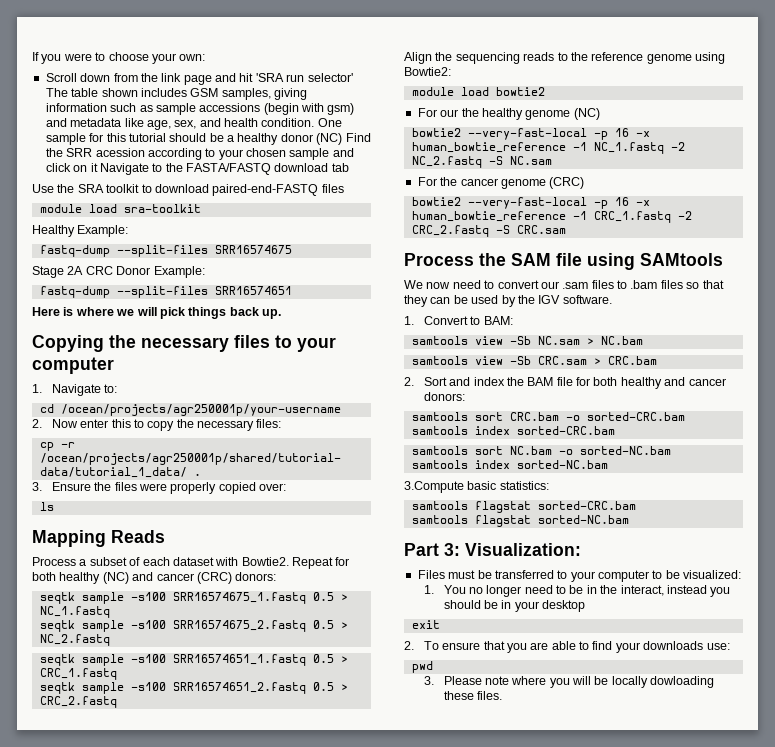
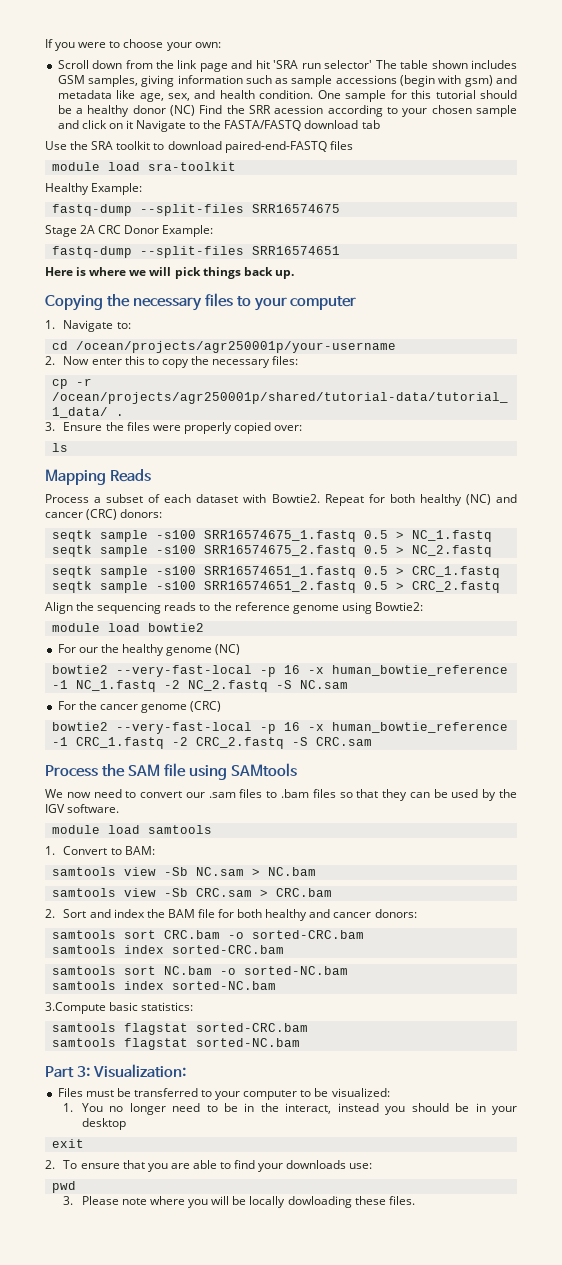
+ module load samtools

